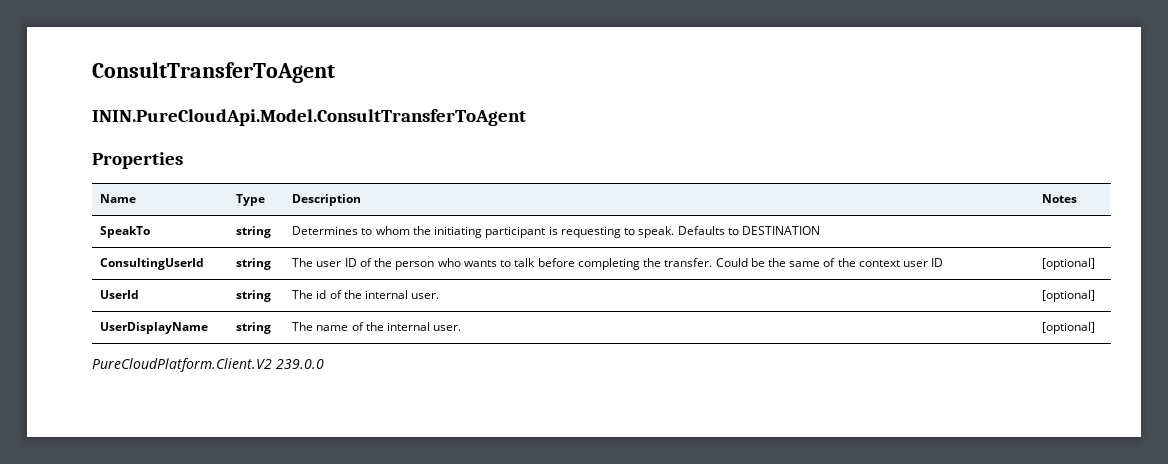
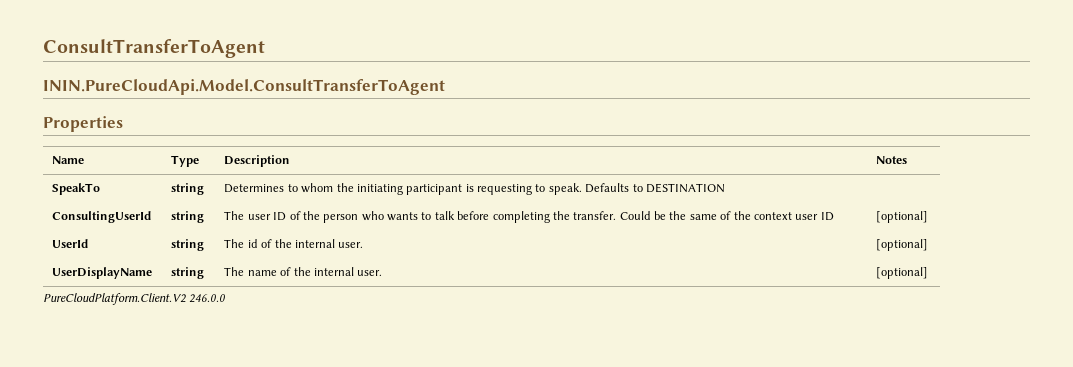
- PureCloudPlatform.Client.V2 239.0.0
+ PureCloudPlatform.Client.V2 246.0.0

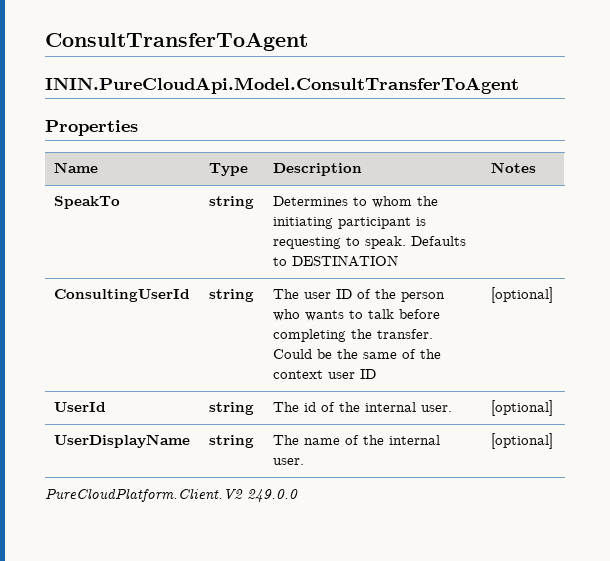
- PureCloudPlatform.Client.V2 246.0.0
+ PureCloudPlatform.Client.V2 249.0.0

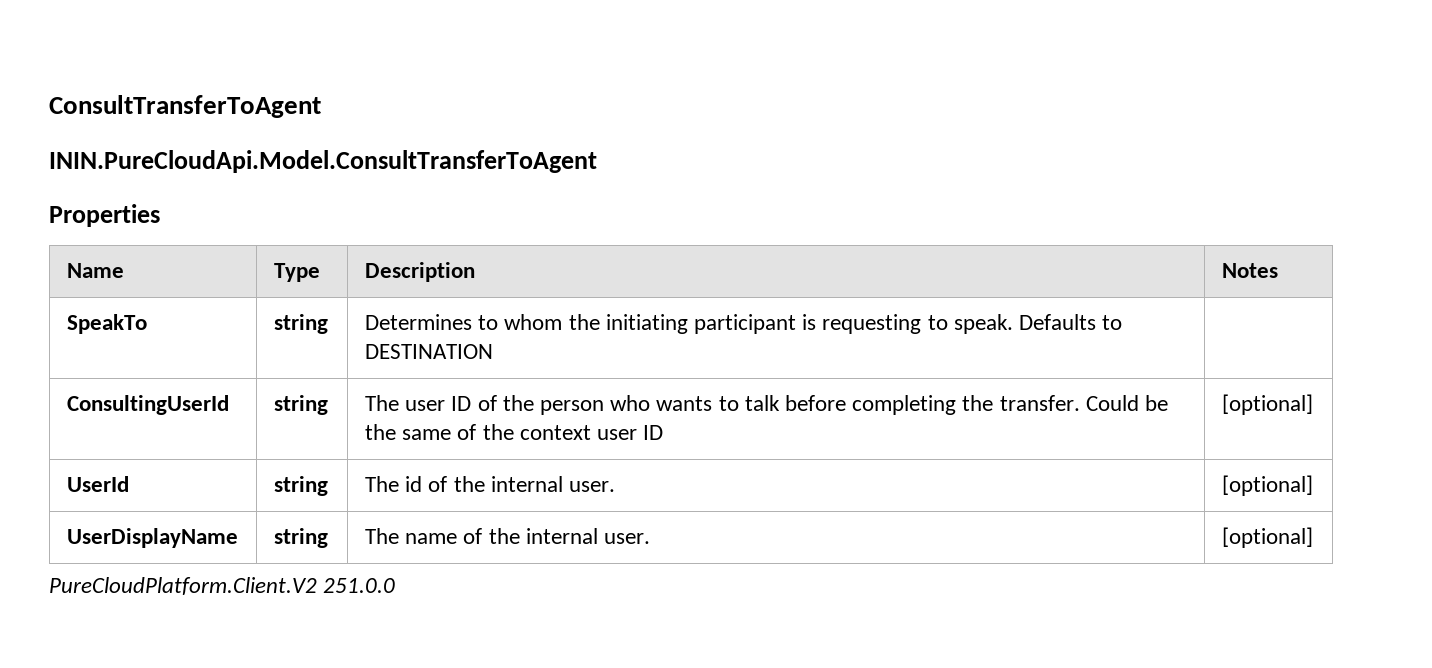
- PureCloudPlatform.Client.V2 249.0.0
+ PureCloudPlatform.Client.V2 251.0.0

